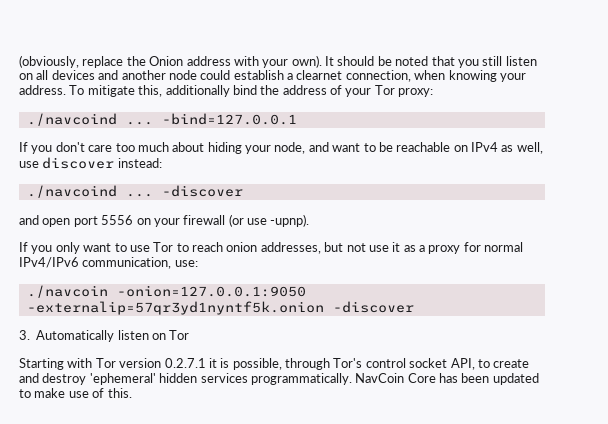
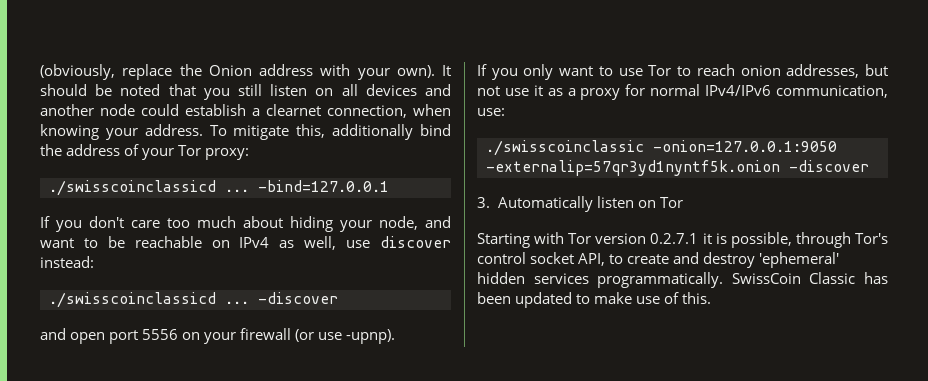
  To mitigate this, additionally bind the address of your Tor proxy:
- ./navcoind ...
+ ./swisscoinclassicd ...
  If you don't care too much about hiding your node, and want to be reachable on IPv4 as well, use discover instead:
- ./navcoind ...
+ ./swisscoinclassicd ...
- ./navcoin -onion=127.0.0.1:9050 -externalip=57qr3yd1nyntf5k.onion -discover
+ ./swisscoinclassic -onion=127.0.0.1:9050 -externalip=57qr3yd1nyntf5k.onion -discover
- NavCoin Core has been updated to make use of this.
+ SwissCoin Classic has been updated to make use of this.

